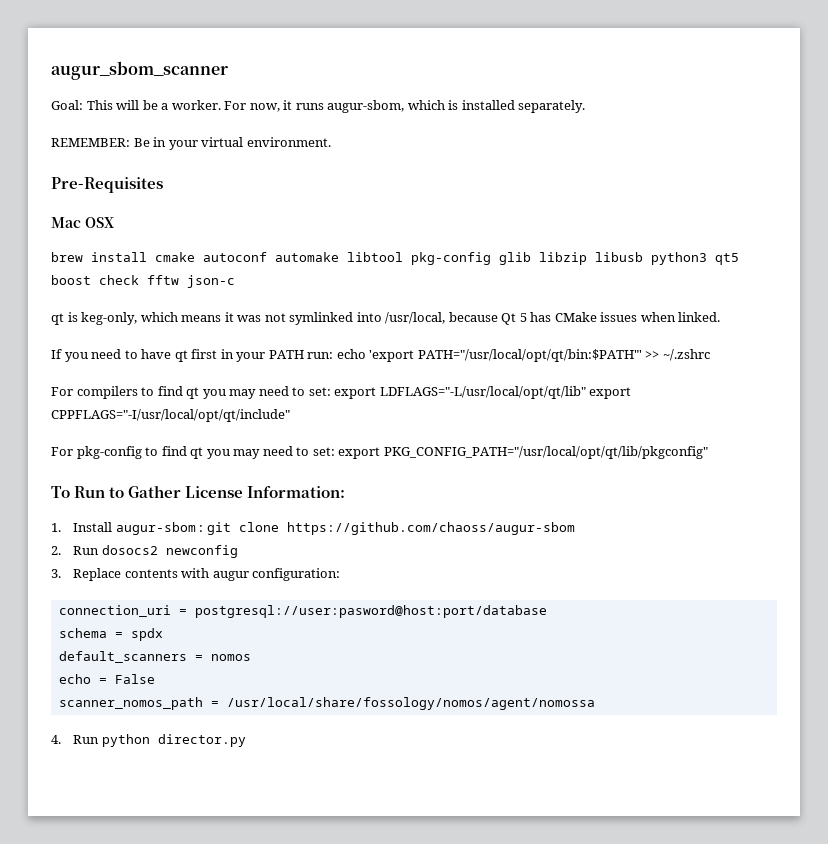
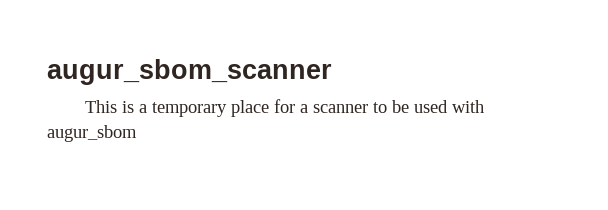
- Goal: This will be a worker. For now, it runs augur-sbom, which is installed separately.
- REMEMBER: Be in your virtual environment.
- Pre-Requisites
- Mac OSX
- brew install cmake autoconf automake libtool pkg-config glib libzip libusb python3 qt5 boost check fftw json-c
- qt is keg-only, which means it was not symlinked into /usr/local, because Qt 5 has CMake issues when linked.
- If you need to have qt first in your PATH run: echo 'export PATH="/usr/local/opt/qt/bin:$PATH"' >> ~/.zshrc
- For compilers to find qt you may need to set: export LDFLAGS="-L/usr/local/opt/qt/lib" export CPPFLAGS="-I/usr/local/opt/qt/include"
- For pkg-config to find qt you may need to set: export PKG_CONFIG_PATH="/usr/local/opt/qt/lib/pkgconfig"
- To Run to Gather License Information:
- 1. Install augur-sbom : git clone https://github.com/chaoss/augur-sbom
- 2. Run dosocs2 newconfig
- 3. Replace contents with augur configuration:
- connection_uri = postgresql://user:pasword@host:port/database
- schema = spdx
- default_scanners = nomos
- echo = False
- scanner_nomos_path = /usr/local/share/fossology/nomos/agent/nomossa
- 4. Run python director.py
+ This is a temporary place for a scanner to be used with augur_sbom

